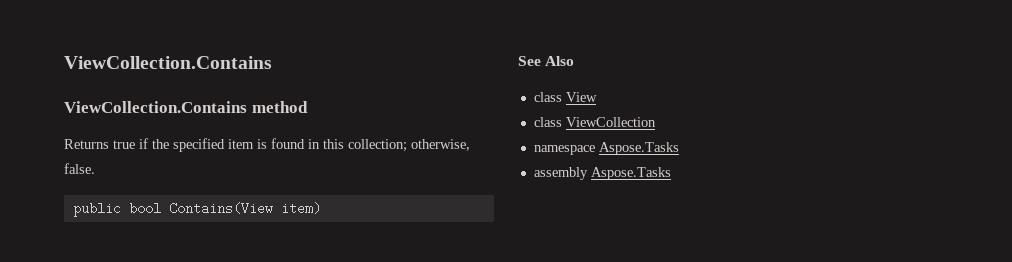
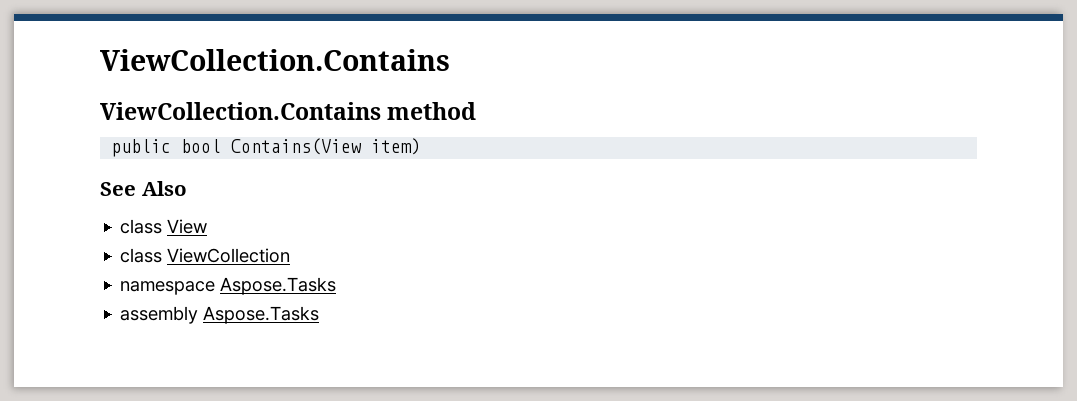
- Returns true if the specified item is found in this collection; otherwise, false.

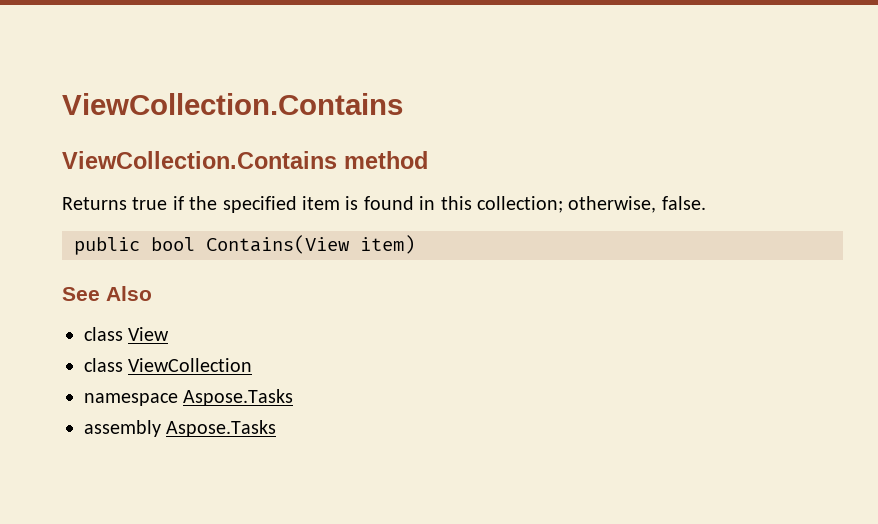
+ Returns true if the specified item is found in this collection; otherwise, false.

